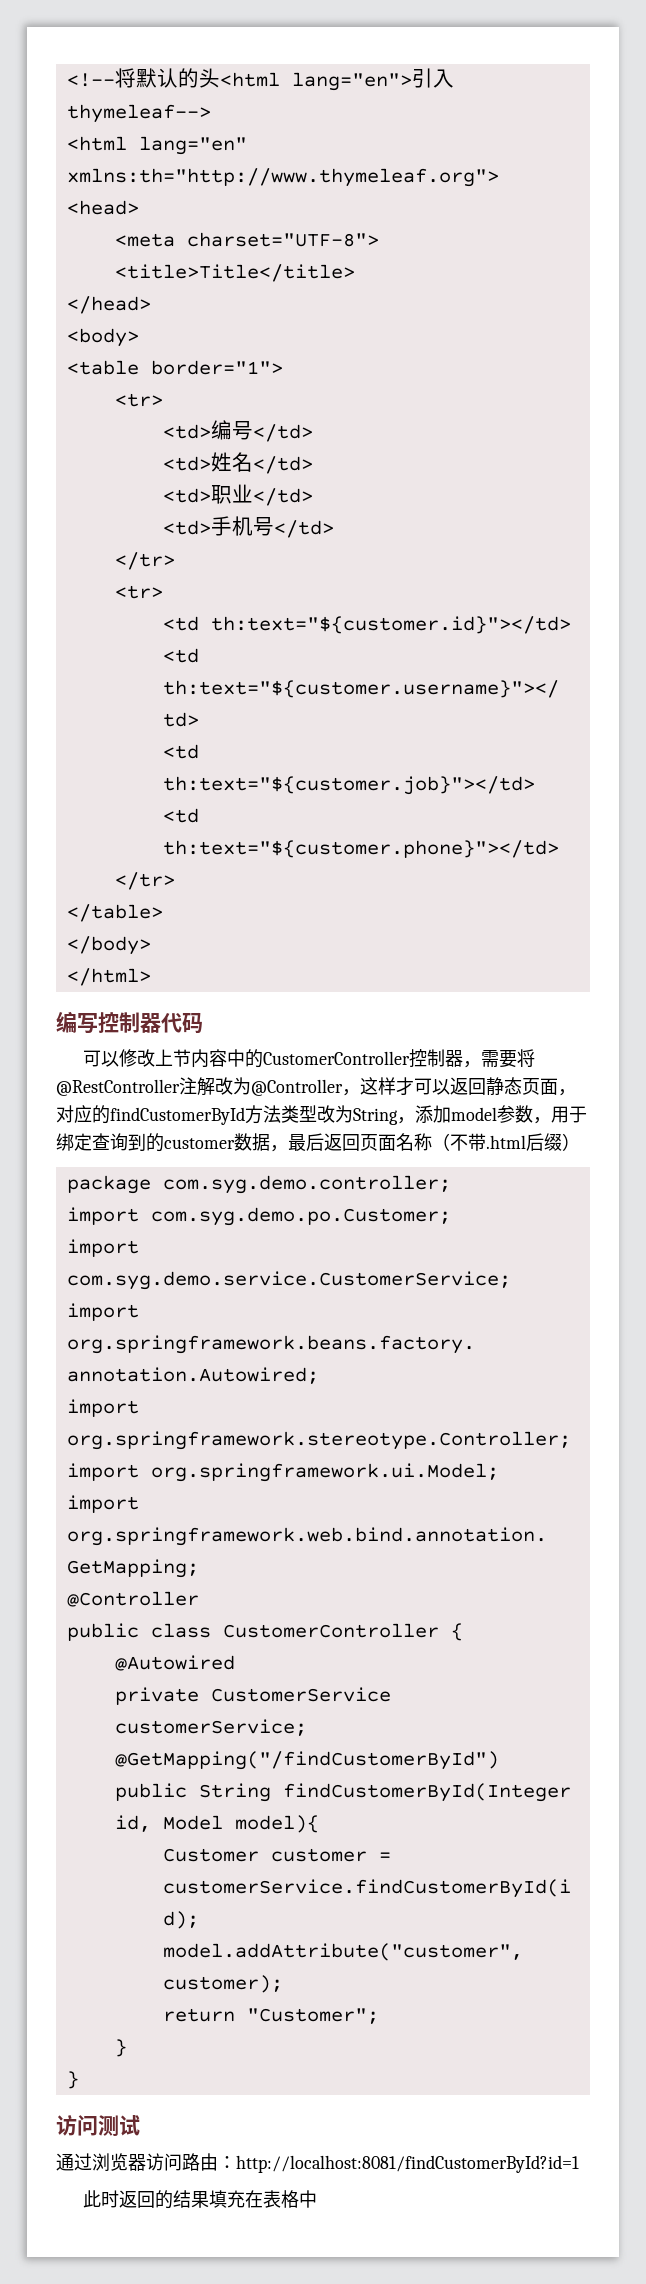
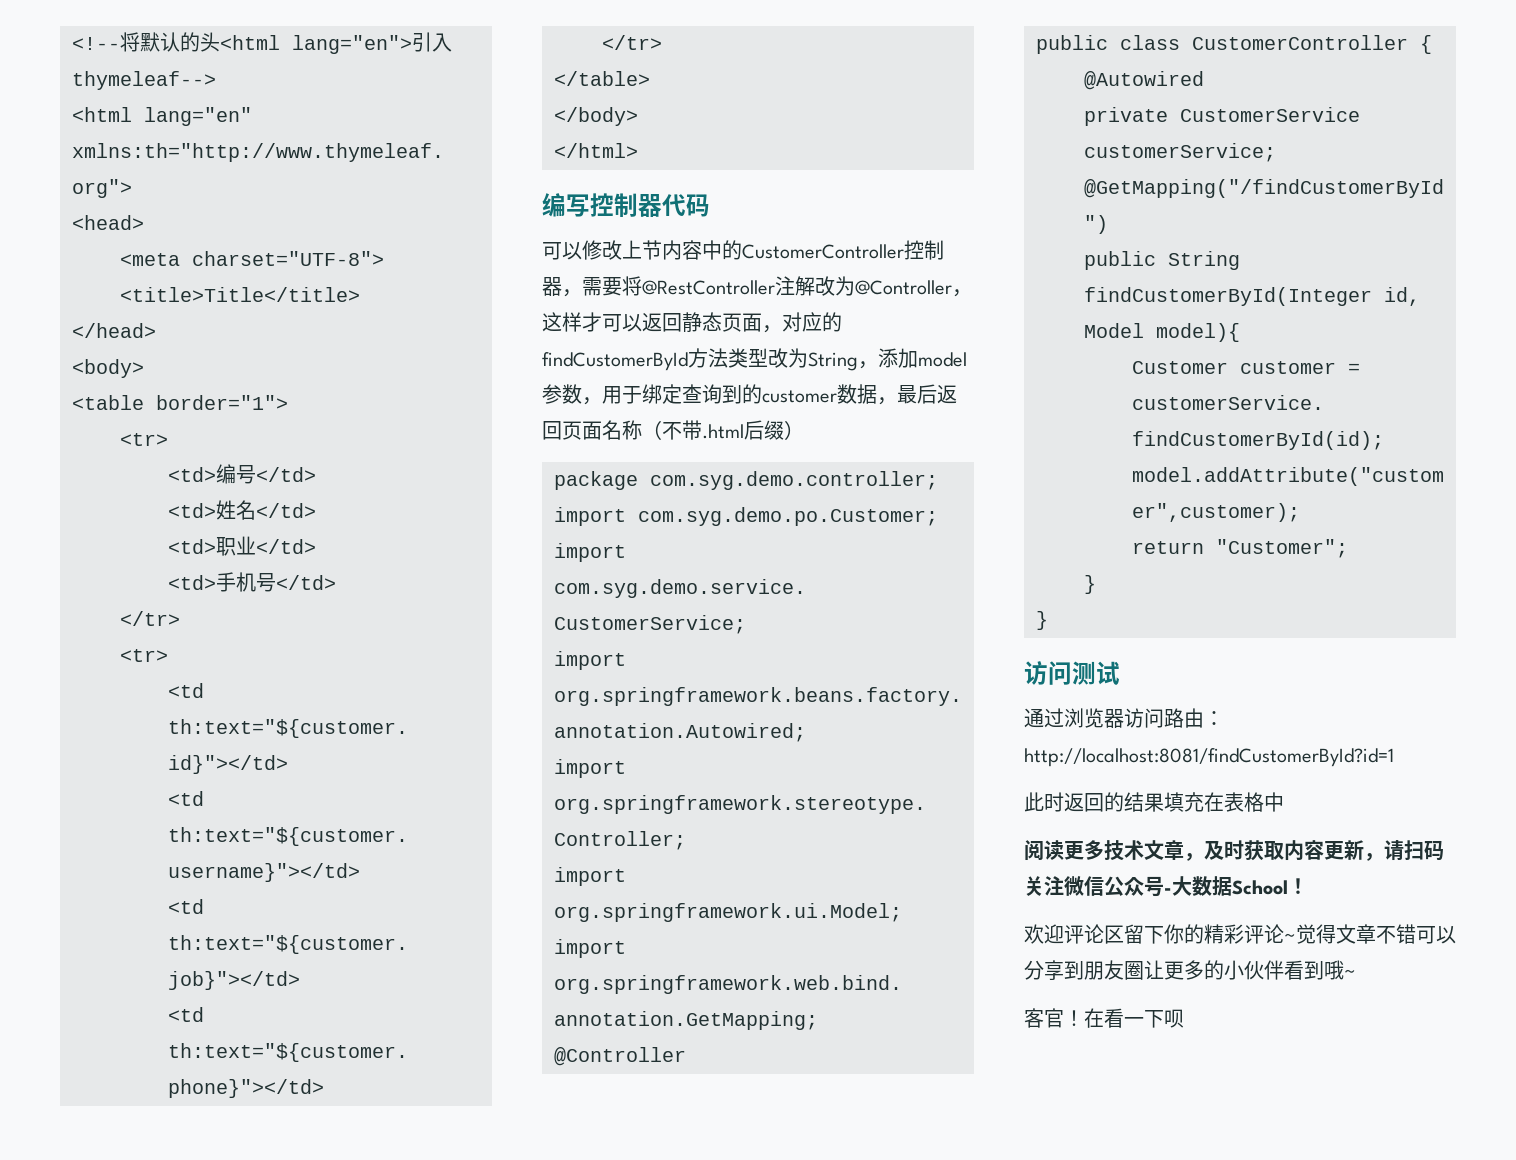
+ 阅读更多技术文章，及时获取内容更新，请扫码关注微信公众号-大数据School！
+ 欢迎评论区留下你的精彩评论~觉得文章不错可以分享到朋友圈让更多的小伙伴看到哦~
+ 客官！在看一下呗

